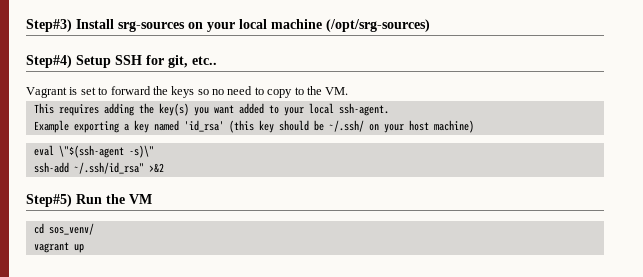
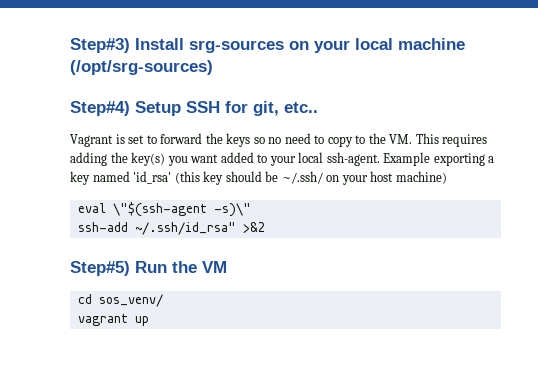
- Vagrant is set to forward the keys so no need to copy to the VM.
- This requires adding the key(s) you want added to your local ssh-agent.
- Example exporting a key named 'id_rsa' (this key should be ~/.ssh/ on your host machine)
+ Vagrant is set to forward the keys so no need to copy to the VM. This requires adding the key(s) you want added to your local ssh-agent. Example exporting a key named 'id_rsa' (this key should be ~/.ssh/ on your host machine)

